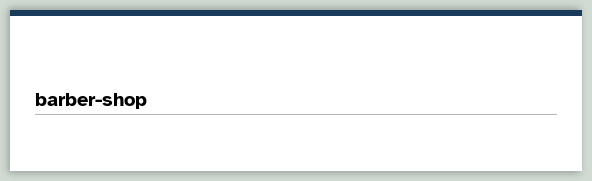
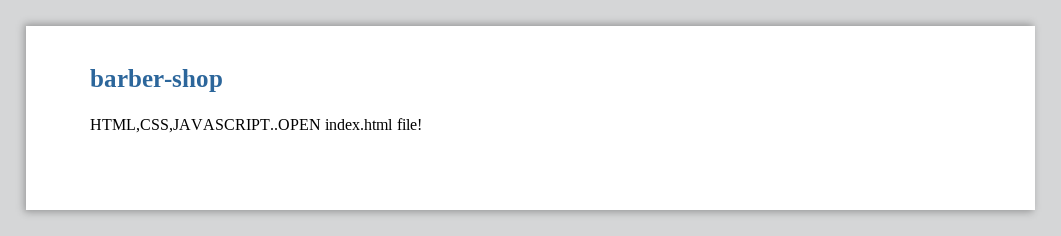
+ HTML,CSS,JAVASCRIPT..OPEN index.html file!

